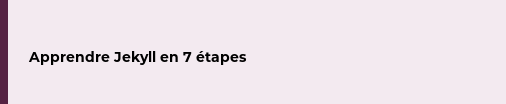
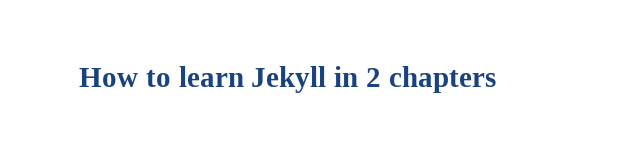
- Apprendre Jekyll en 7 étapes
+ How to learn Jekyll in 2 chapters

